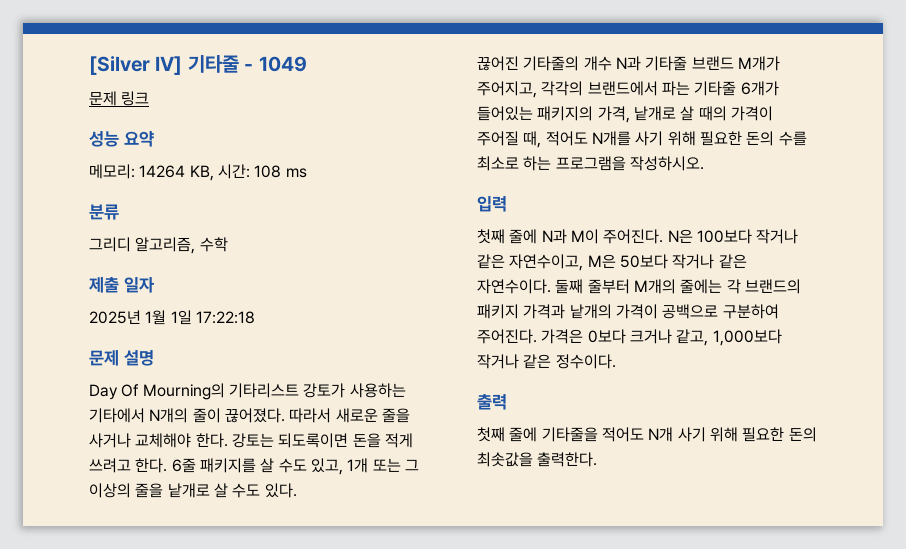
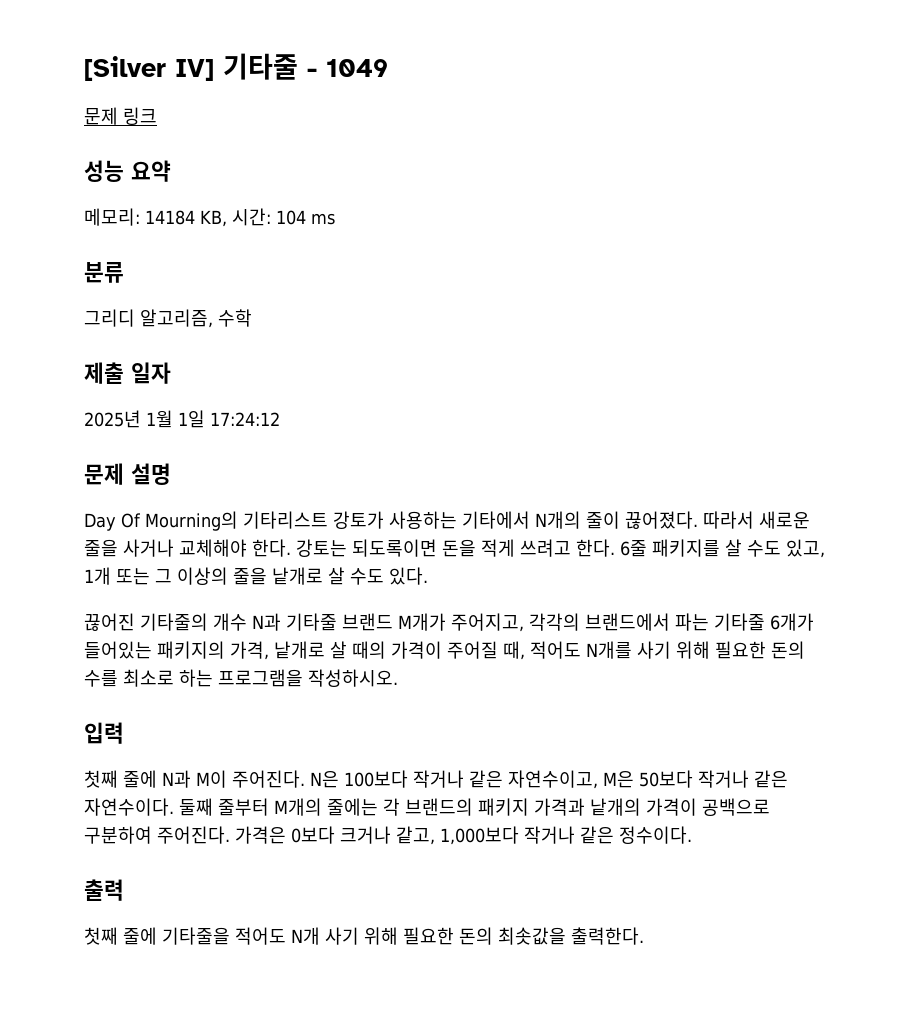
- 메모리: 14264 KB, 시간: 108 ms
+ 메모리: 14184 KB, 시간: 104 ms
- 2025년 1월 1일 17:22:18
+ 2025년 1월 1일 17:24:12

